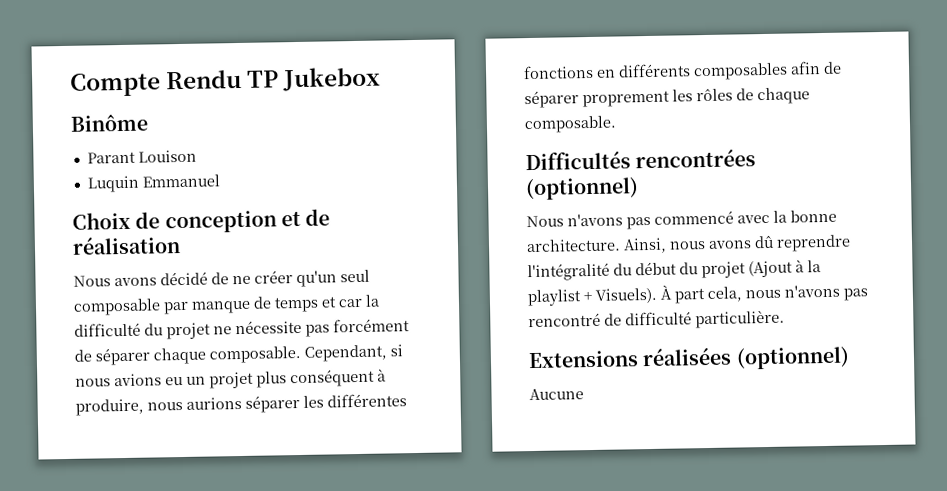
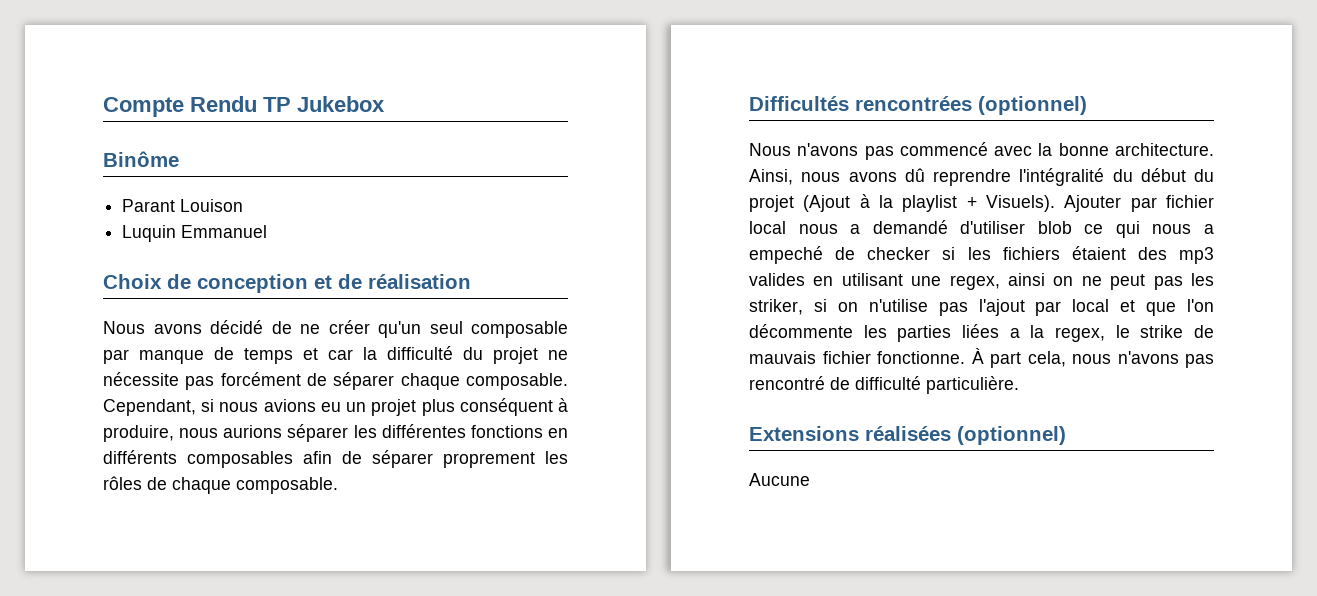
+ Ajouter par fichier local nous a demandé d'utiliser blob ce qui nous a empeché de checker si les fichiers étaient des mp3 valides en utilisant une regex, ainsi on ne peut pas les striker, si on n'utilise pas l'ajout par local et que l'on décommente les parties liées a la regex, le strike de mauvais fichier fonctionne.

